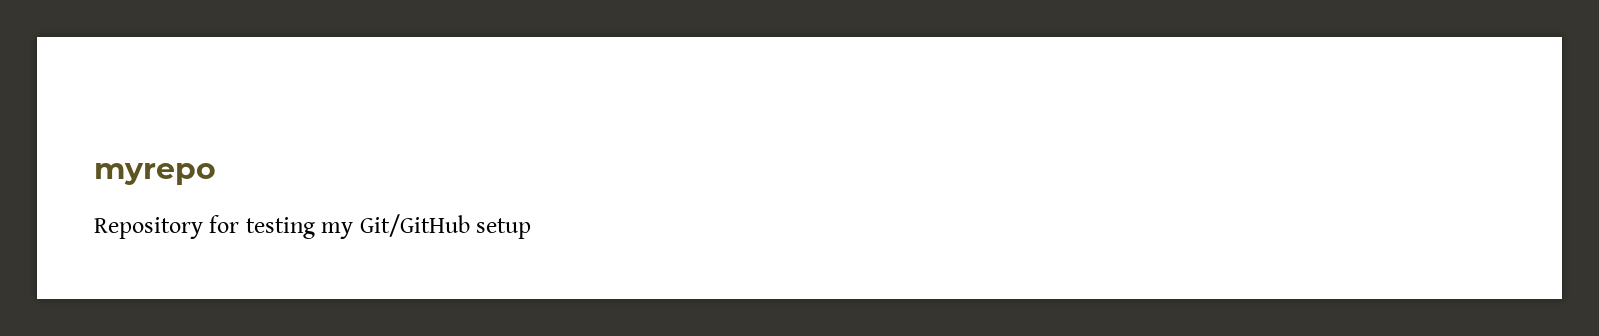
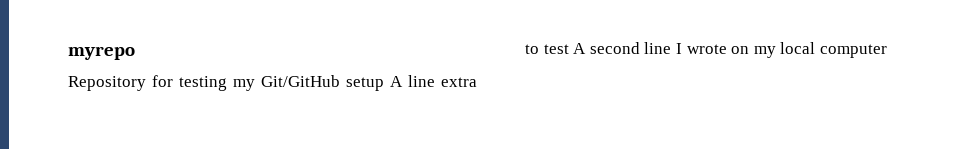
- Repository for testing my Git/GitHub setup
+ Repository for testing my Git/GitHub setup A line extra to test A second line I wrote on my local computer

